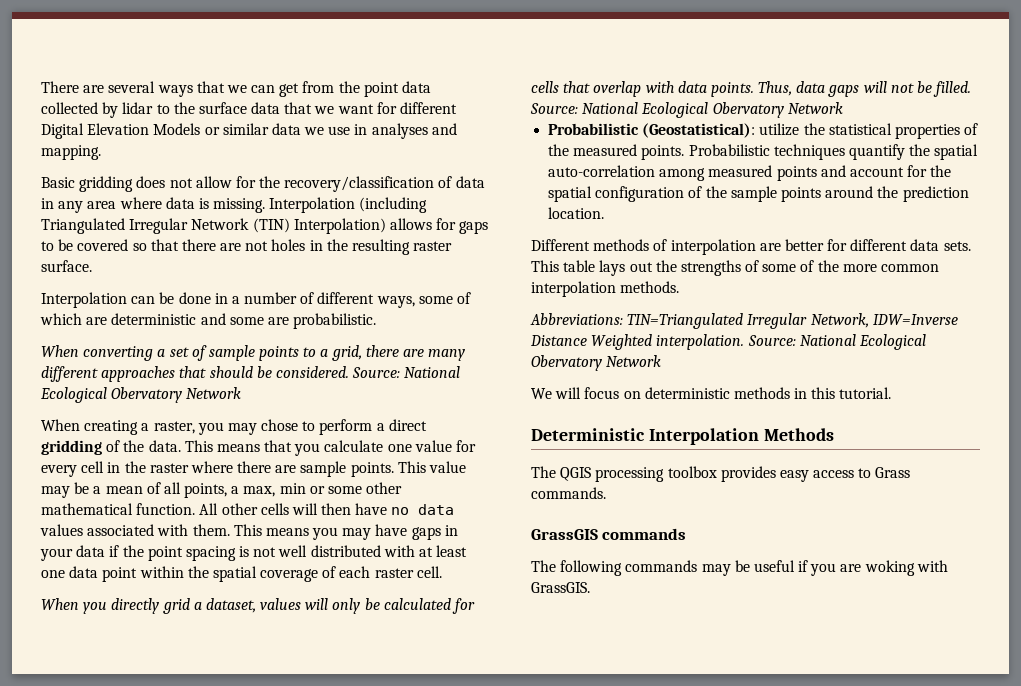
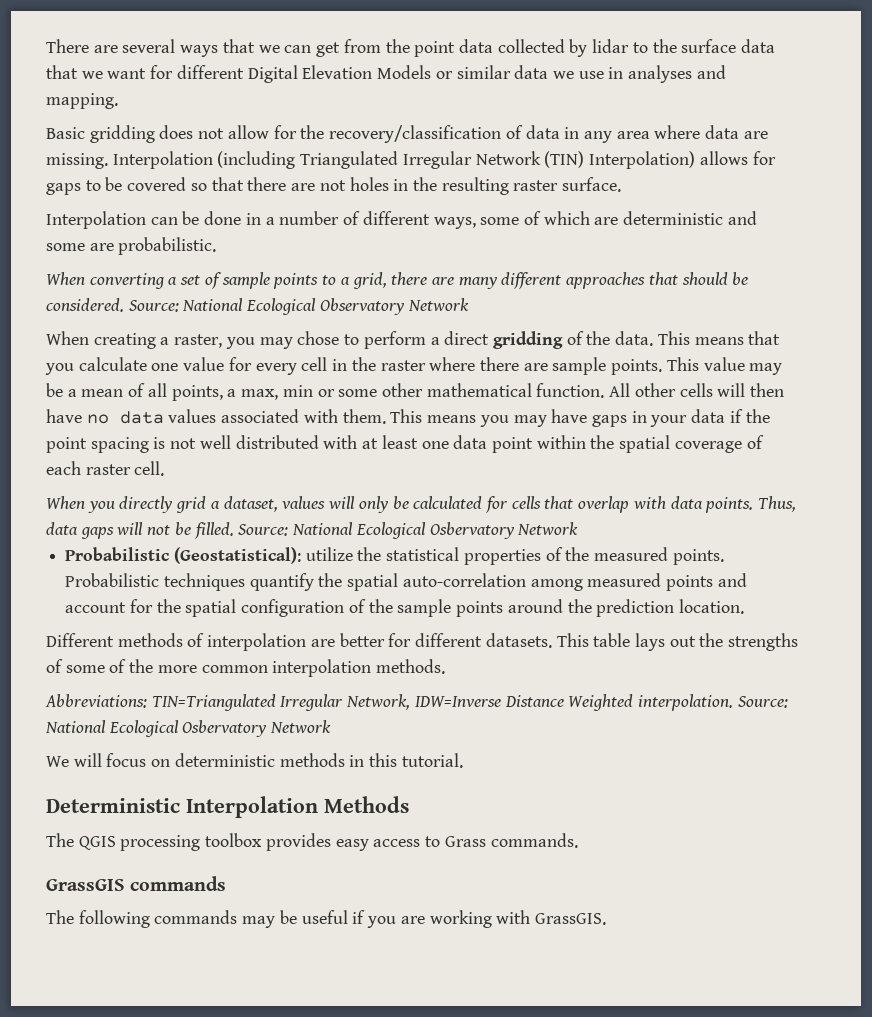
- Basic gridding does not allow for the recovery/classification of data in any area where data is missing.
+ Basic gridding does not allow for the recovery/classification of data in any area where data are missing.
- When converting a set of sample points to a grid, there are many different approaches that should be considered. Source: National Ecological Obervatory Network
+ When converting a set of sample points to a grid, there are many different approaches that should be considered. Source: National Ecological Observatory Network
- Thus, data gaps will not be filled. Source: National Ecological Obervatory Network
+ Thus, data gaps will not be filled. Source: National Ecological Osbervatory Network
- Different methods of interpolation are better for different data sets.
+ Different methods of interpolation are better for different datasets.
- Abbreviations: TIN=Triangulated Irregular Network, IDW=Inverse Distance Weighted interpolation. Source: National Ecological Obervatory Network
+ Abbreviations: TIN=Triangulated Irregular Network, IDW=Inverse Distance Weighted interpolation. Source: National Ecological Osbervatory Network
- The following commands may be useful if you are woking with GrassGIS.
+ The following commands may be useful if you are working with GrassGIS.

